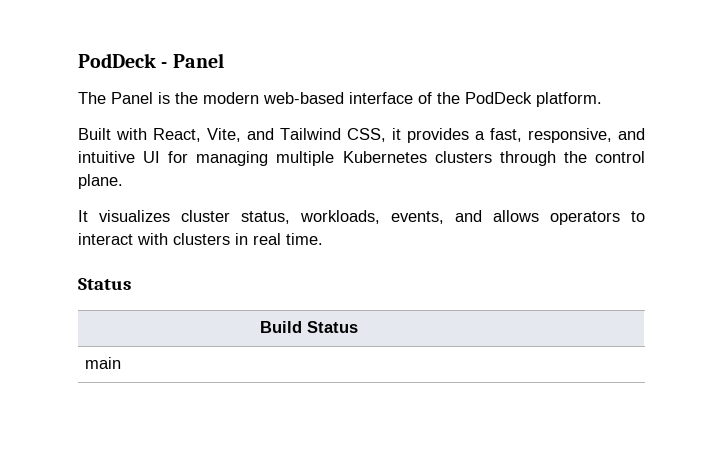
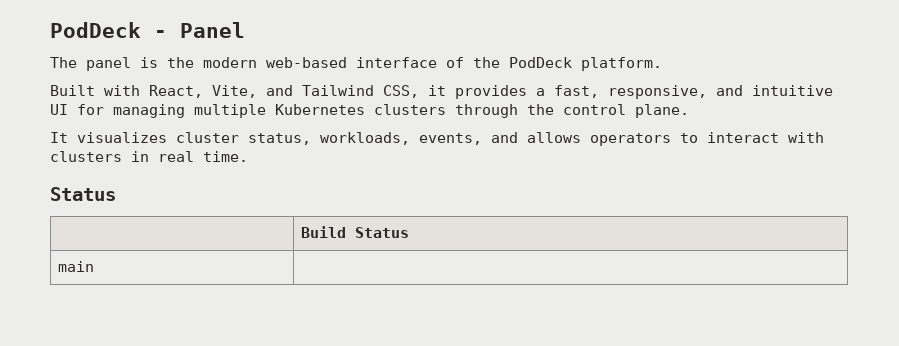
- The Panel is the modern web-based interface of the PodDeck platform.
+ The panel is the modern web-based interface of the PodDeck platform.

